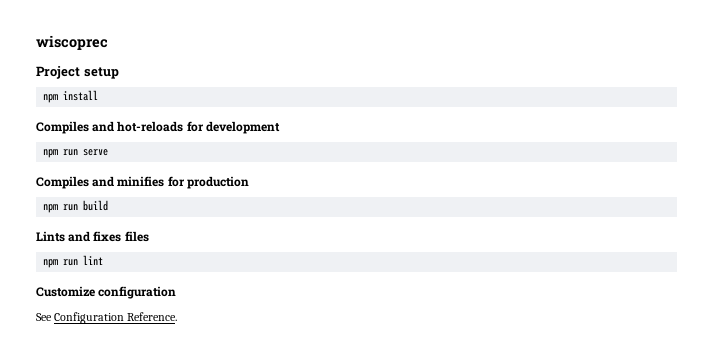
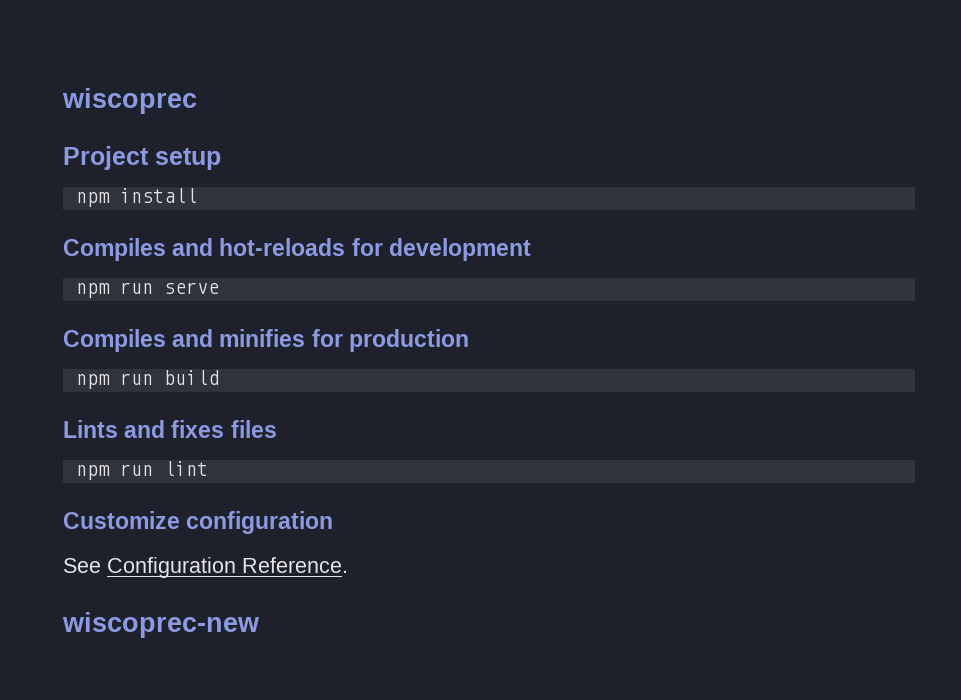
+ wiscoprec-new

